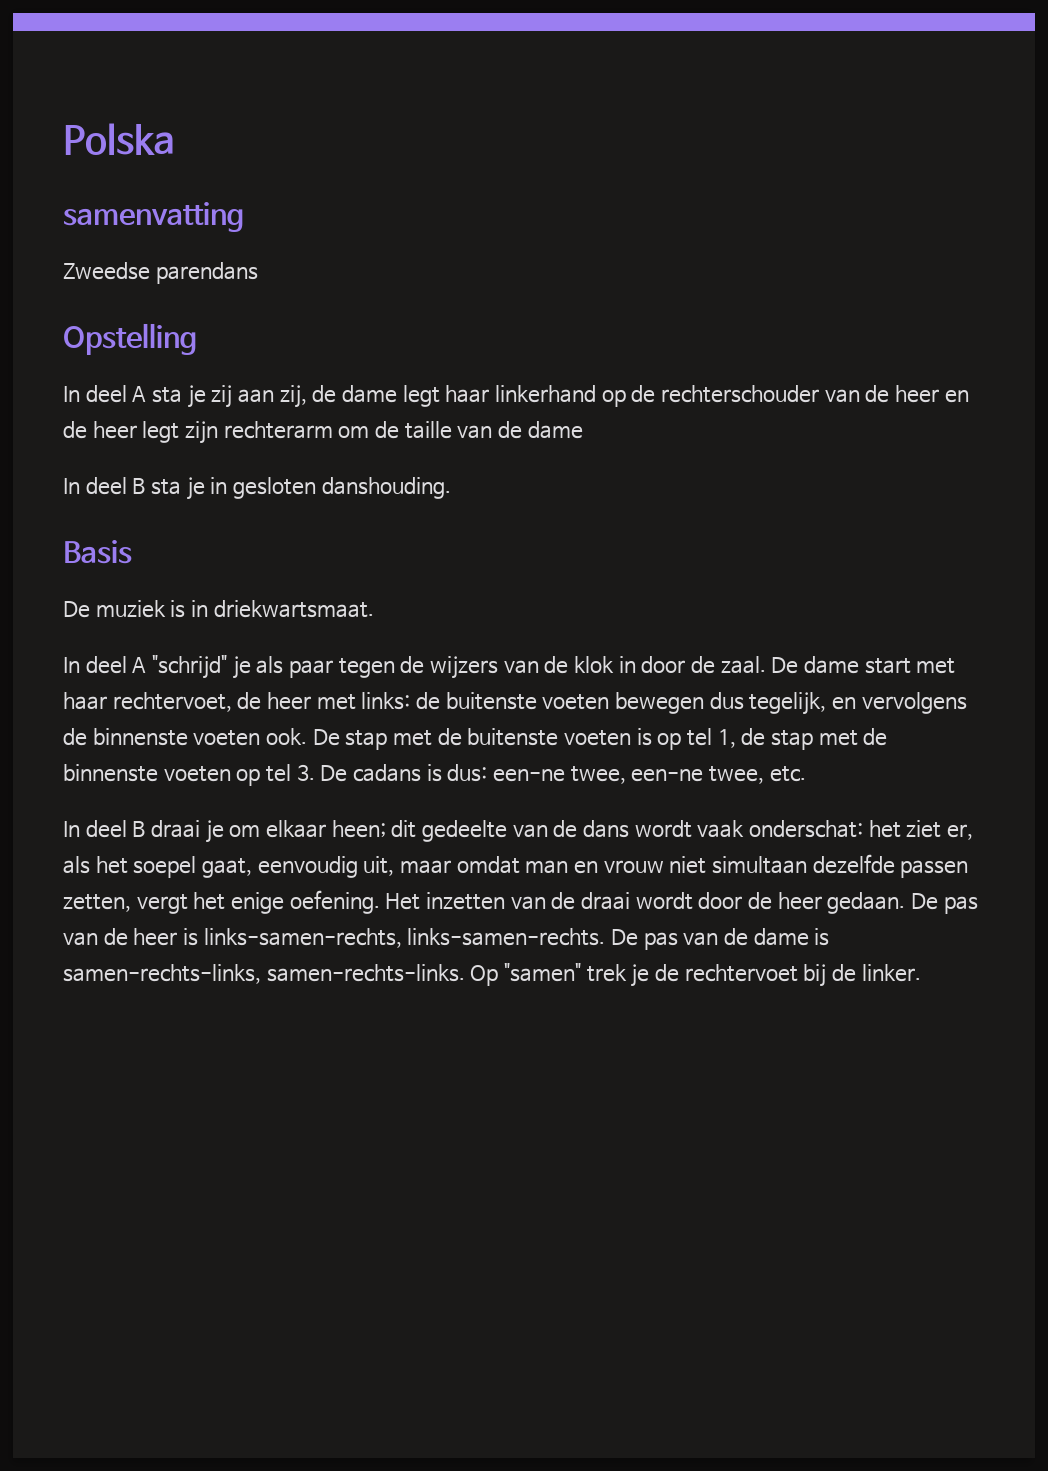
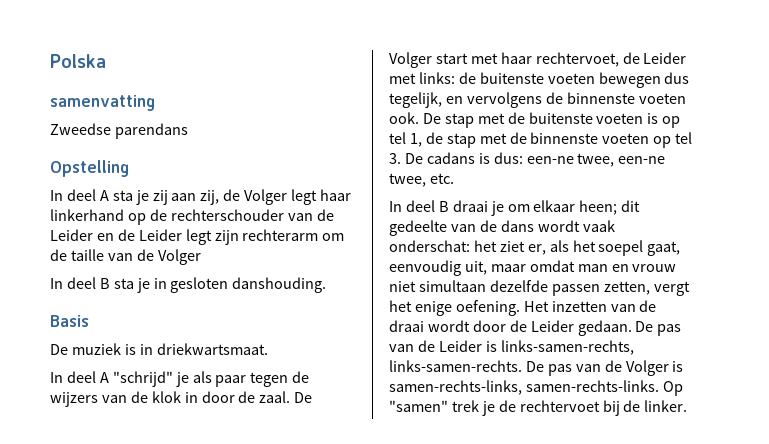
- In deel A sta je zij aan zij, de dame legt haar linkerhand op de rechterschouder van de heer en de heer legt zijn rechterarm om de taille van de dame
+ In deel A sta je zij aan zij, de Volger legt haar linkerhand op de rechterschouder van de Leider en de Leider legt zijn rechterarm om de taille van de Volger
- De dame start met haar rechtervoet, de heer met links: de buitenste voeten bewegen dus tegelijk, en vervolgens de binnenste voeten ook.
+ De Volger start met haar rechtervoet, de Leider met links: de buitenste voeten bewegen dus tegelijk, en vervolgens de binnenste voeten ook.
- Het inzetten van de draai wordt door de heer gedaan.
+ Het inzetten van de draai wordt door de Leider gedaan.
- De pas van de heer is links-samen-rechts, links-samen-rechts.
+ De pas van de Leider is links-samen-rechts, links-samen-rechts.
- De pas van de dame is samen-rechts-links, samen-rechts-links.
+ De pas van de Volger is samen-rechts-links, samen-rechts-links.

